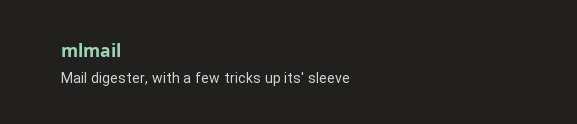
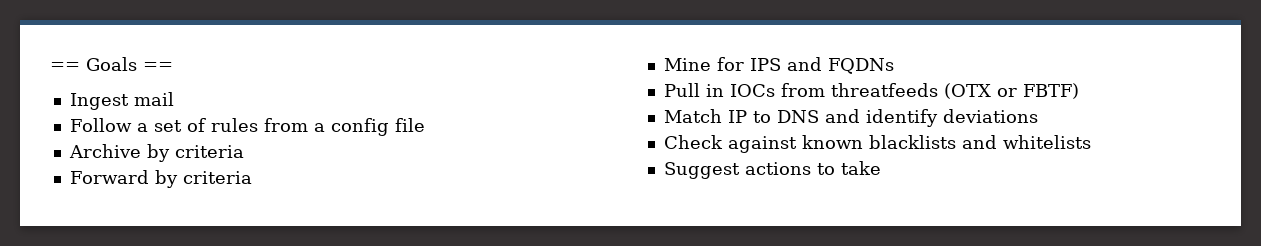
- mlmail
- Mail digester, with a few tricks up its' sleeve
+ == Goals ==
+ Ingest mail
+ Follow a set of rules from a config file
+ Archive by criteria
+ Forward by criteria
+ Mine for IPS and FQDNs
+ Pull in IOCs from threatfeeds (OTX or FBTF)
+ Match IP to DNS and identify deviations
+ Check against known blacklists and whitelists
+ Suggest actions to take

